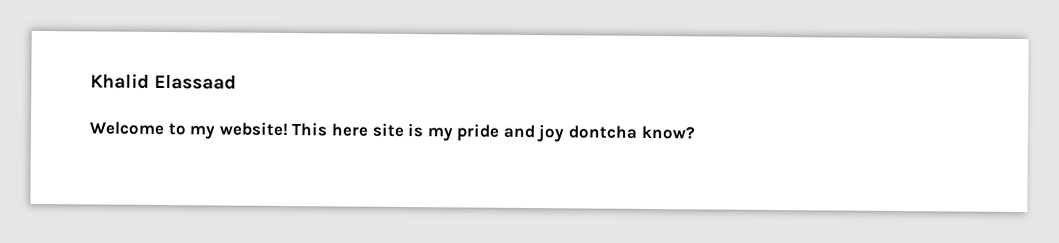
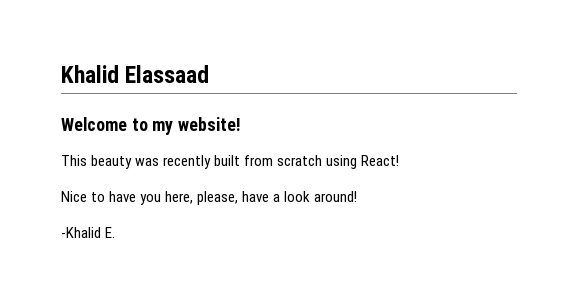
- Welcome to my website! This here site is my pride and joy dontcha know?
+ Welcome to my website!
+ This beauty was recently built from scratch using React!
+ Nice to have you here, please, have a look around!
+ -Khalid E.

